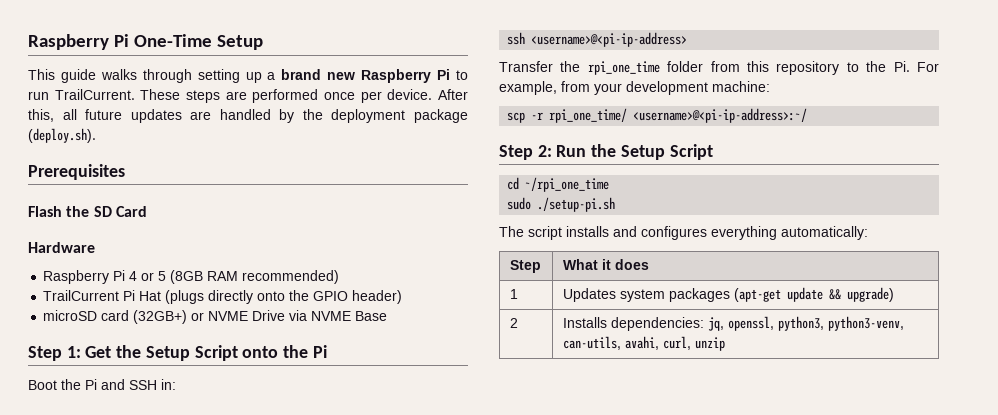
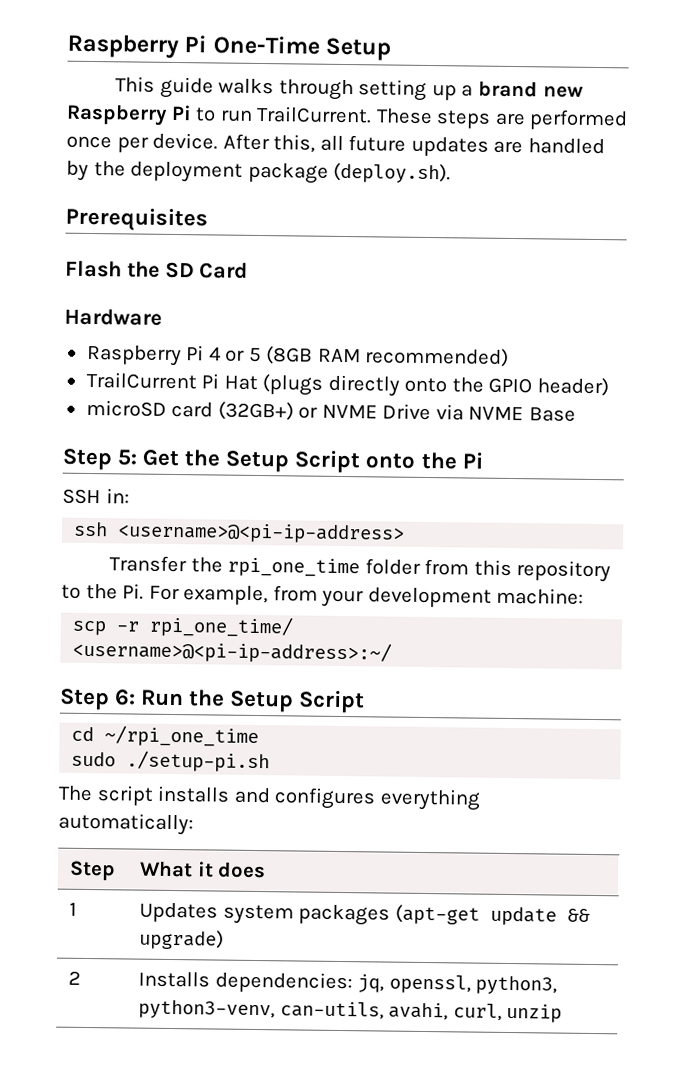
- Step 1: Get the Setup Script onto the Pi
+ Step 5: Get the Setup Script onto the Pi
- Boot the Pi and SSH in:
+ SSH in:
- Step 2: Run the Setup Script
+ Step 6: Run the Setup Script

